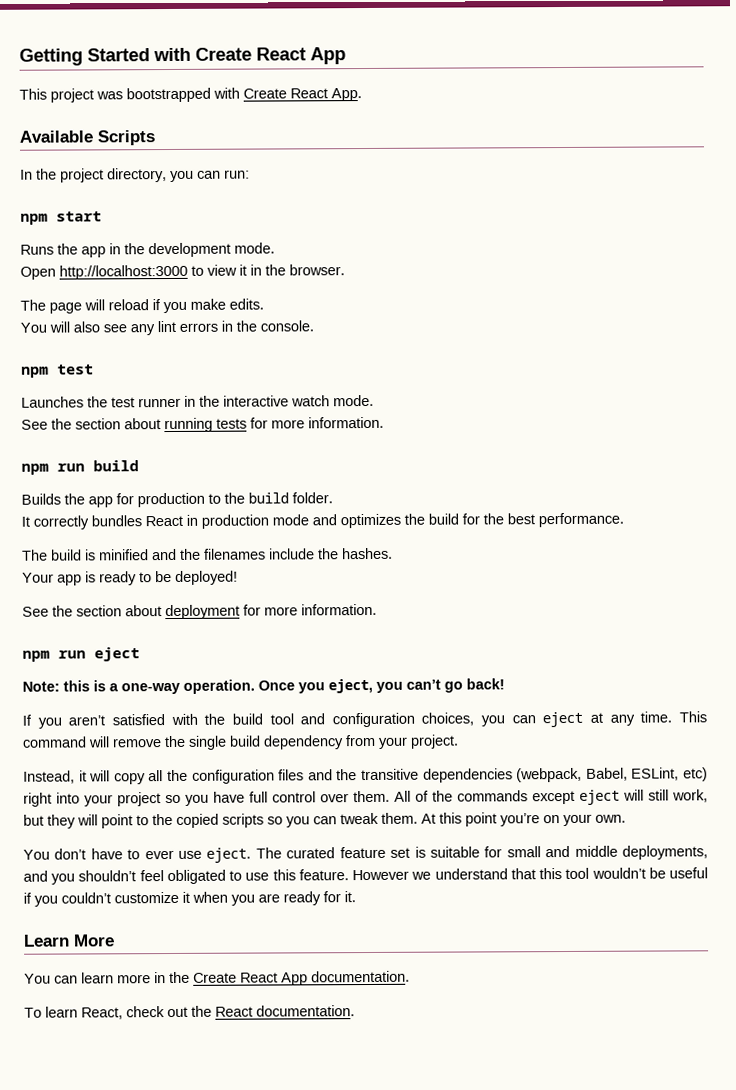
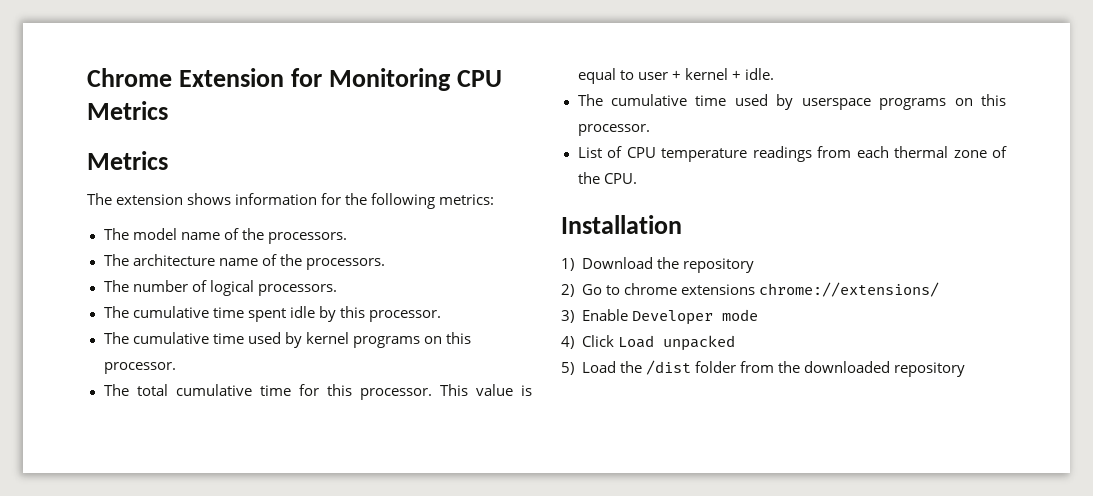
- Getting Started with Create React App
- This project was bootstrapped with Create React App.
- Available Scripts
- In the project directory, you can run:
- npm start
- Runs the app in the development mode.
- Open http://localhost:3000 to view it in the browser.
- The page will reload if you make edits.
- You will also see any lint errors in the console.
- npm test
- Launches the test runner in the interactive watch mode.
- See the section about running tests for more information.
- npm run build
- Builds the app for production to the build folder.
- It correctly bundles React in production mode and optimizes the build for the best performance.
- The build is minified and the filenames include the hashes.
- Your app is ready to be deployed!
- See the section about deployment for more information.
- npm run eject
- Note: this is a one-way operation. Once you eject, you can’t go back!
- If you aren’t satisfied with the build tool and configuration choices, you can eject at any time. This command will remove the single build dependency from your project.
- Instead, it will copy all the configuration files and the transitive dependencies (webpack, Babel, ESLint, etc) right into your project so you have full control over them. All of the commands except eject will still work, but they will point to the copied scripts so you can tweak them. At this point you’re on your own.
- You don’t have to ever use eject. The curated feature set is suitable for small and middle deployments, and you shouldn’t feel obligated to use this feature. However we understand that this tool wouldn’t be useful if you couldn’t customize it when you are ready for it.
- Learn More
- You can learn more in the Create React App documentation.
- To learn React, check out the React documentation.
+ Chrome Extension for Monitoring CPU Metrics
+ Metrics
+ The extension shows information for the following metrics:
+ The model name of the processors.
+ The architecture name of the processors.
+ The number of logical processors.
+ The cumulative time spent idle by this processor.
+ The cumulative time used by kernel programs on this processor.
+ The total cumulative time for this processor. This value is equal to user + kernel + idle.
+ The cumulative time used by userspace programs on this processor.
+ List of CPU temperature readings from each thermal zone of the CPU.
+ Installation
+ 1) Download the repository
+ 2) Go to chrome extensions chrome://extensions/
+ 3) Enable Developer mode
+ 4) Click Load unpacked
+ 5) Load the /dist folder from the downloaded repository

